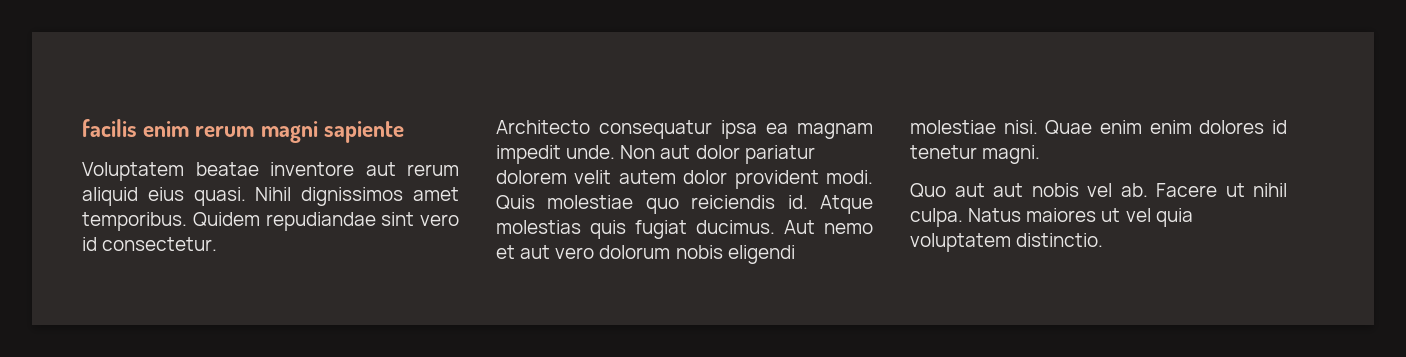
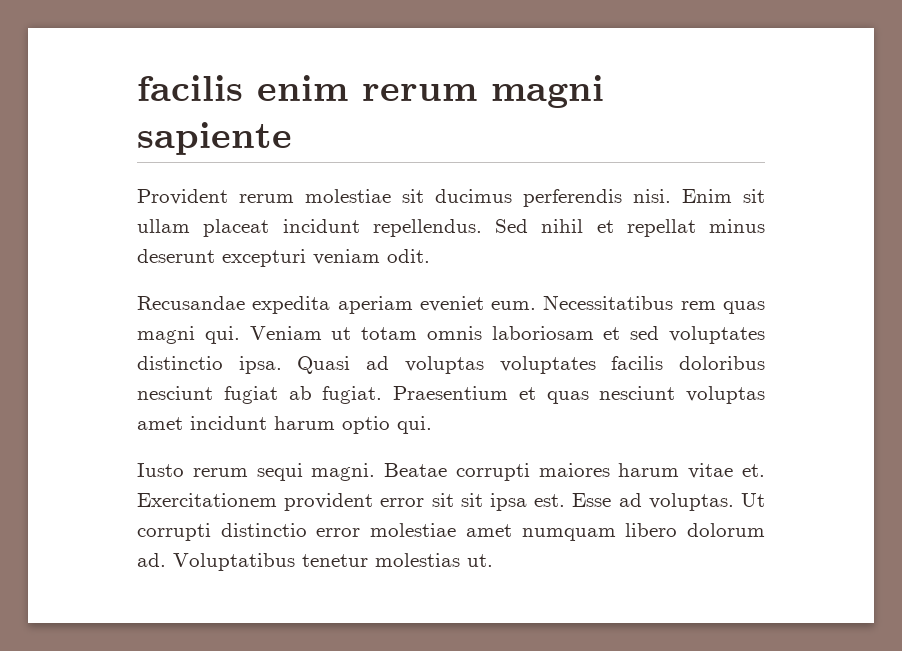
- Voluptatem beatae inventore aut rerum aliquid eius quasi. Nihil dignissimos amet temporibus. Quidem repudiandae sint vero id consectetur.
- Architecto consequatur ipsa ea magnam impedit unde. Non aut dolor pariatur dolorem velit autem dolor provident modi. Quis molestiae quo reiciendis id. Atque molestias quis fugiat ducimus. Aut nemo et aut vero dolorum nobis eligendi molestiae nisi. Quae enim enim dolores id tenetur magni.
- Quo aut aut nobis vel ab. Facere ut nihil culpa. Natus maiores ut vel quia voluptatem distinctio.
+ Provident rerum molestiae sit ducimus perferendis nisi. Enim sit ullam placeat incidunt repellendus. Sed nihil et repellat minus deserunt excepturi veniam odit.
+ Recusandae expedita aperiam eveniet eum. Necessitatibus rem quas magni qui. Veniam ut totam omnis laboriosam et sed voluptates distinctio ipsa. Quasi ad voluptas voluptates facilis doloribus nesciunt fugiat ab fugiat. Praesentium et quas nesciunt voluptas amet incidunt harum optio qui.
+ Iusto rerum sequi magni. Beatae corrupti maiores harum vitae et. Exercitationem provident error sit sit ipsa est. Esse ad voluptas. Ut corrupti distinctio error molestiae amet numquam libero dolorum ad. Voluptatibus tenetur molestias ut.

